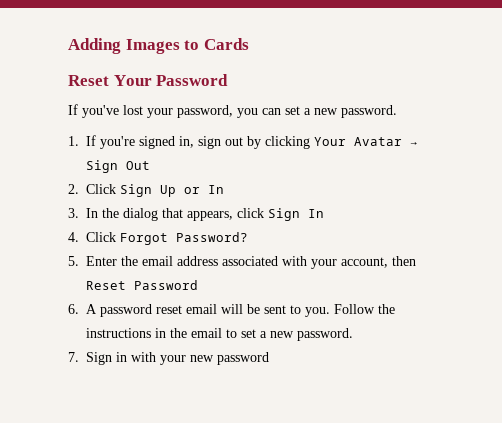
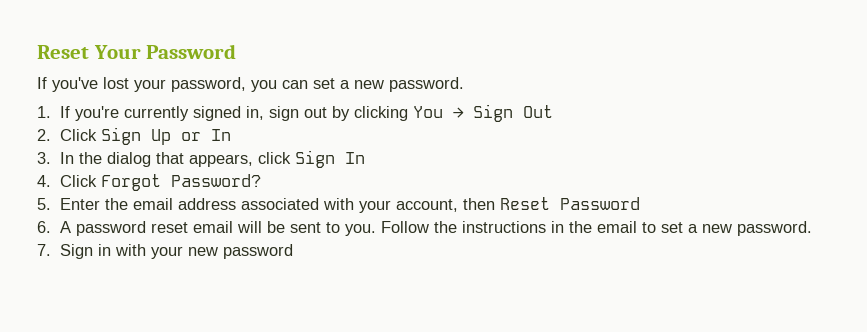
- Adding Images to Cards
- 1. If you're signed in, sign out by clicking Your Avatar → Sign Out
+ 1. If you're currently signed in, sign out by clicking You → Sign Out

